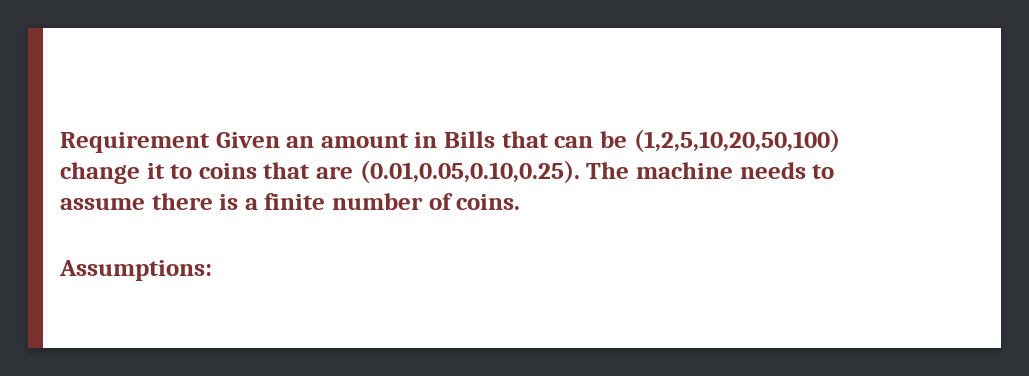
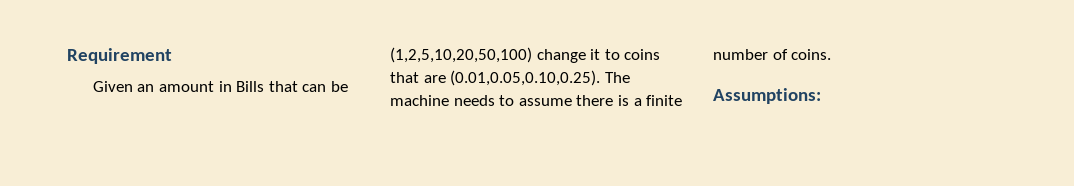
- Requirement Given an amount in Bills that can be (1,2,5,10,20,50,100) change it to coins that are (0.01,0.05,0.10,0.25). The machine needs to assume there is a finite number of coins.
+ Requirement
+ Given an amount in Bills that can be (1,2,5,10,20,50,100) change it to coins that are (0.01,0.05,0.10,0.25). The machine needs to assume there is a finite number of coins.

